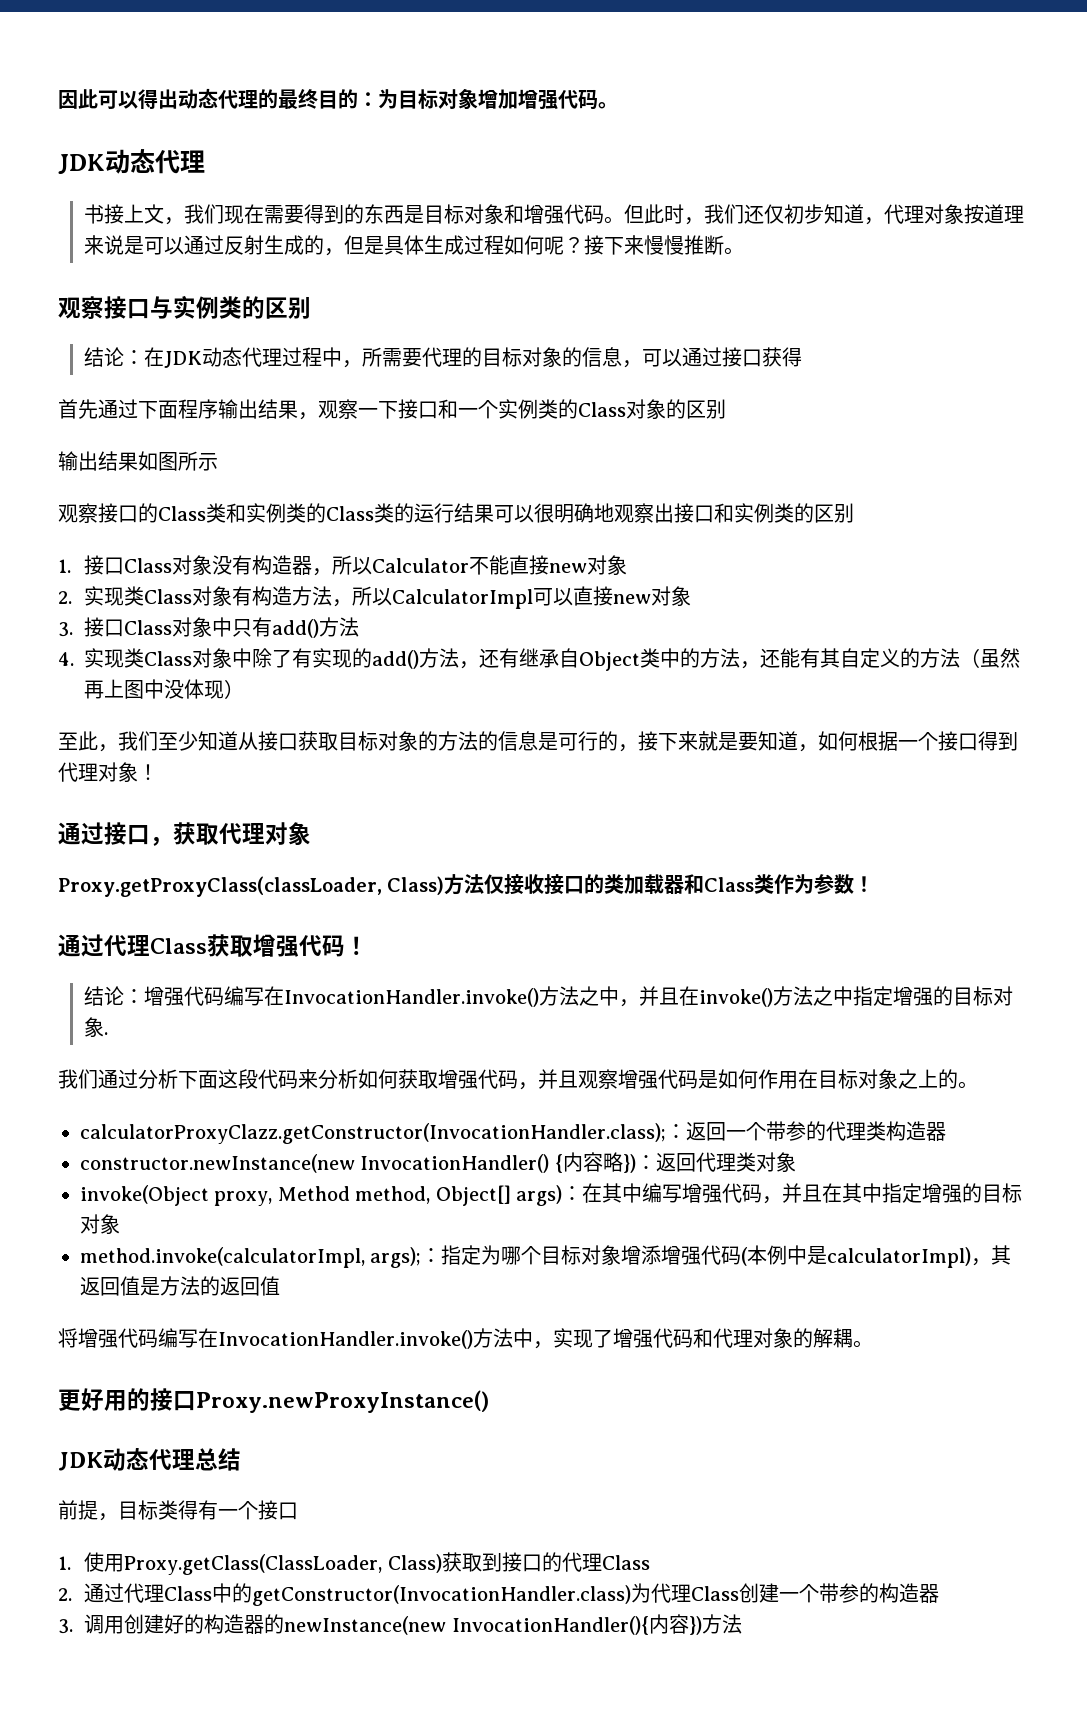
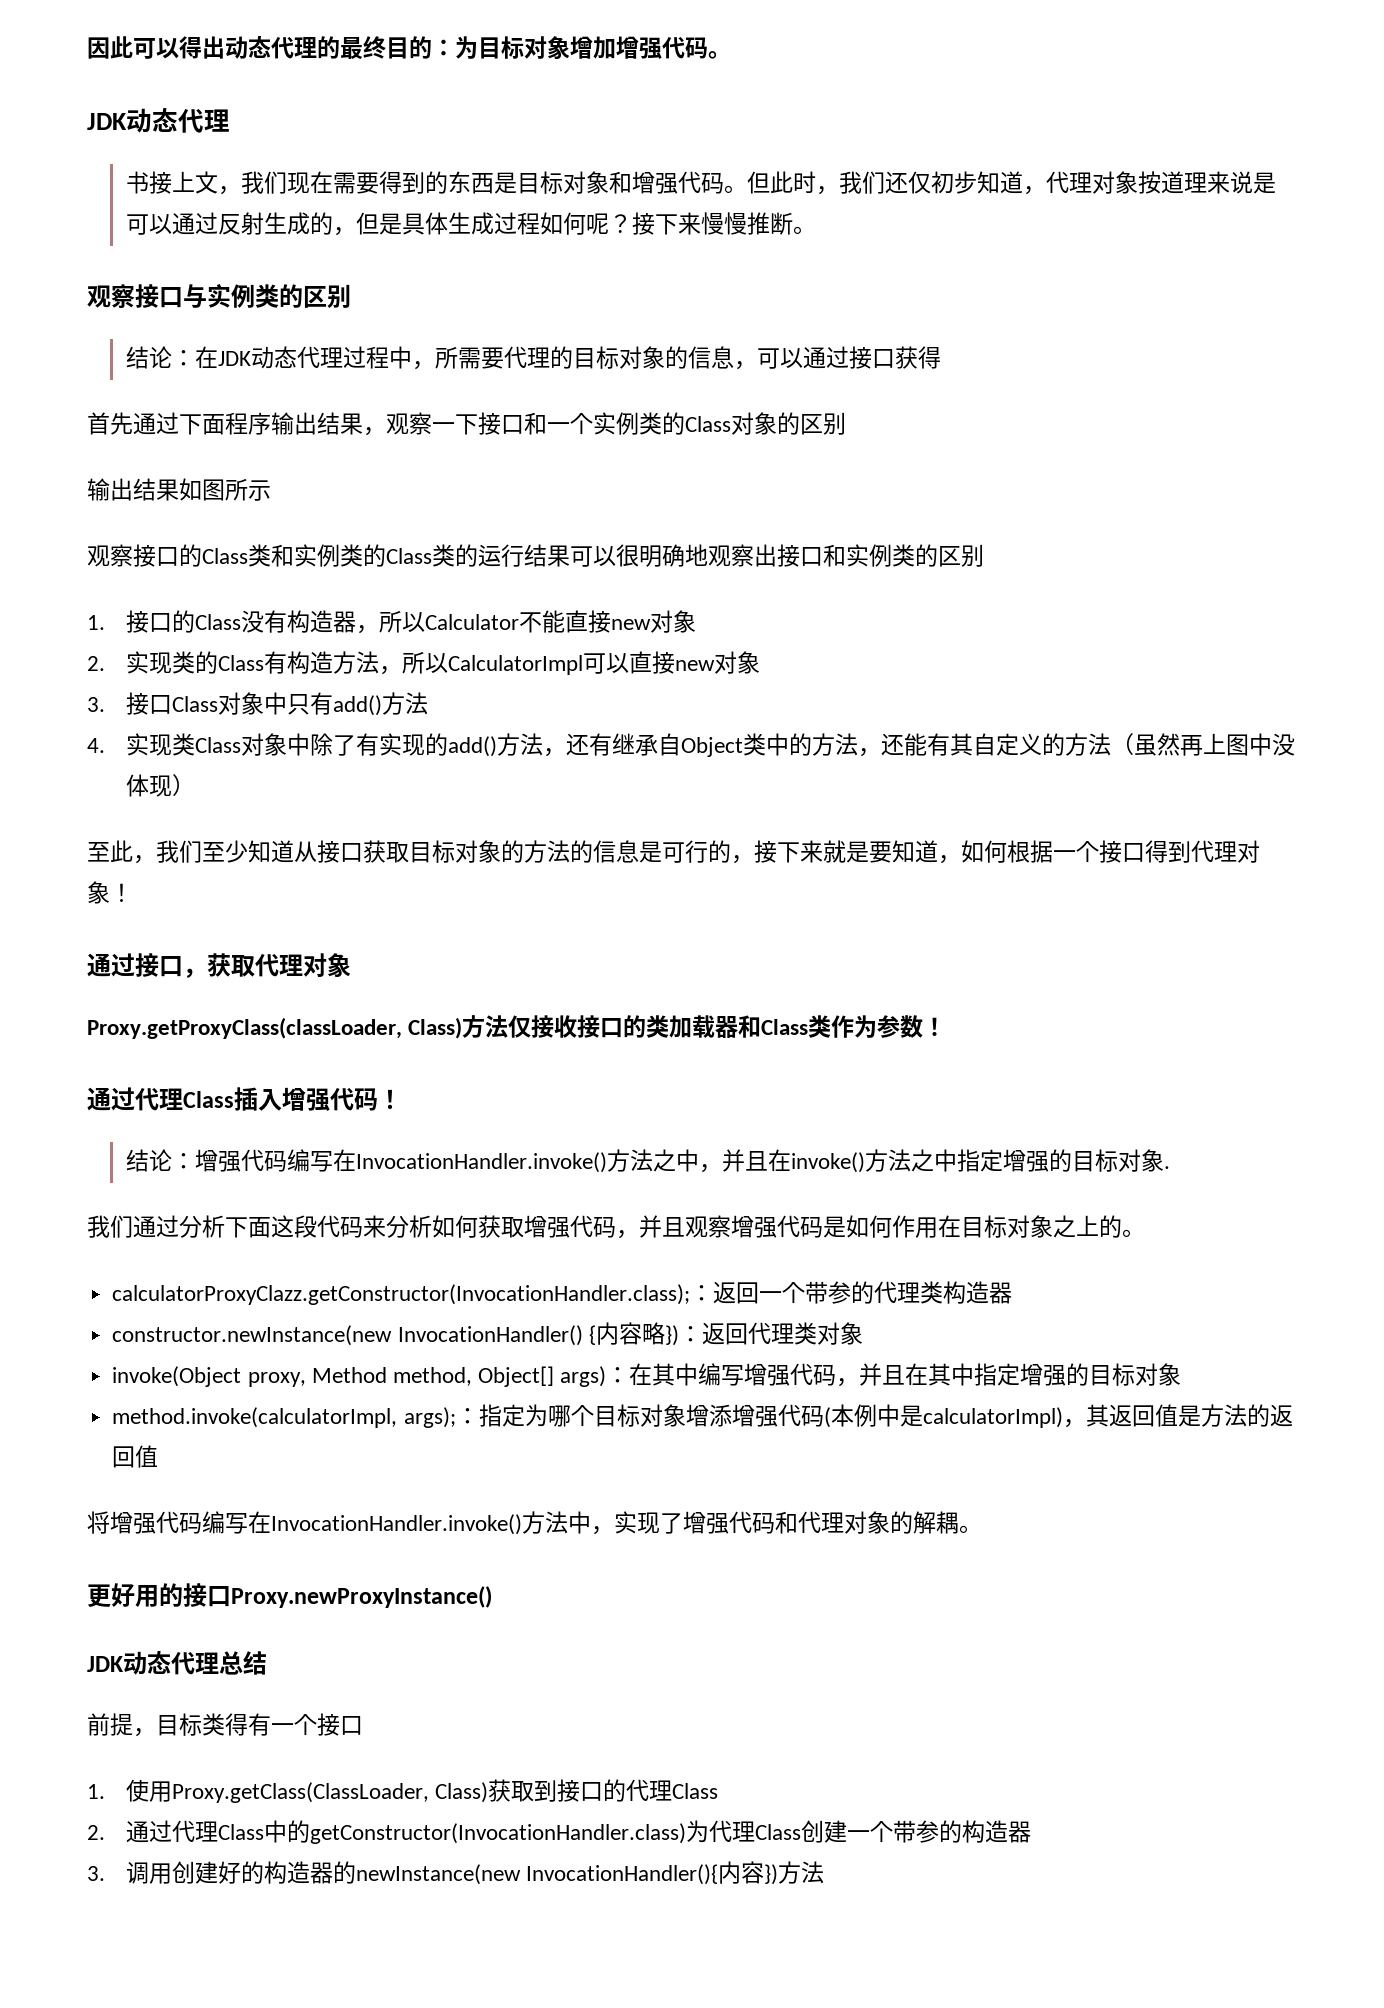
- 1.接口Class对象没有构造器，所以Calculator不能直接new对象
+ 1.接口的Class没有构造器，所以Calculator不能直接new对象
- 2.实现类Class对象有构造方法，所以CalculatorImpl可以直接new对象
+ 2.实现类的Class有构造方法，所以CalculatorImpl可以直接new对象
- 通过代理Class获取增强代码！
+ 通过代理Class插入增强代码！

